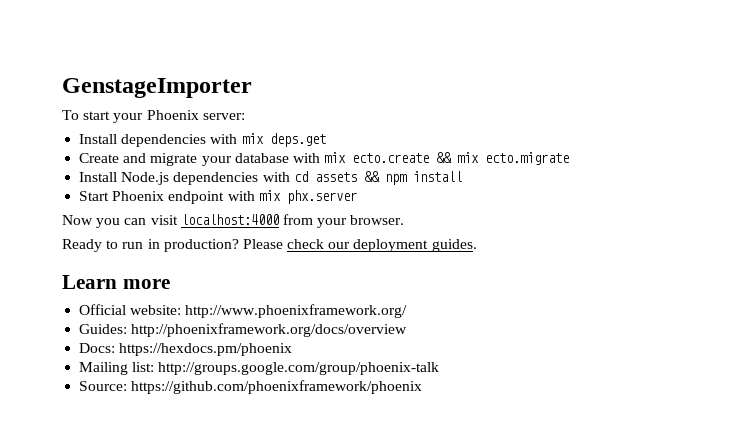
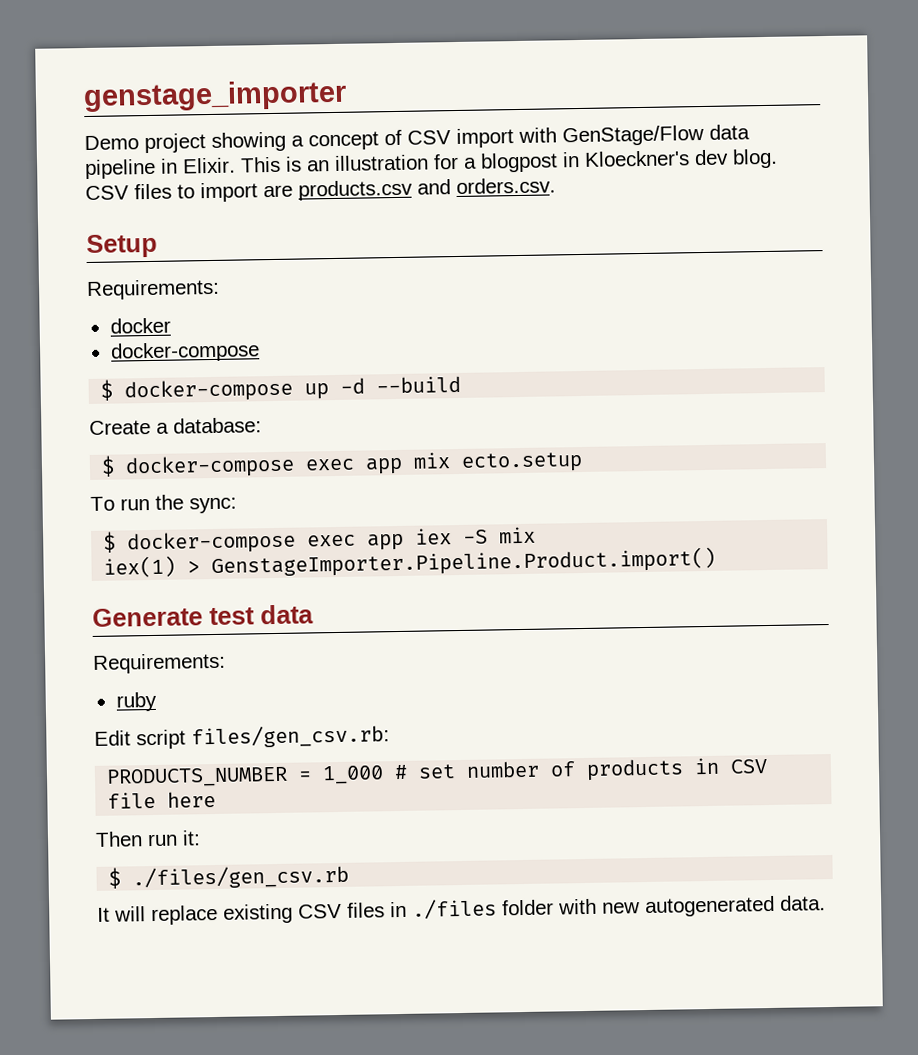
- GenstageImporter
- To start your Phoenix server:
- Install dependencies with mix deps.get
- Create and migrate your database with mix ecto.create && mix ecto.migrate
- Install Node.js dependencies with cd assets && npm install
- Start Phoenix endpoint with mix phx.server
- Now you can visit localhost:4000 from your browser.
- Ready to run in production? Please check our deployment guides.
- Learn more
- Official website: http://www.phoenixframework.org/
- Guides: http://phoenixframework.org/docs/overview
- Docs: https://hexdocs.pm/phoenix
- Mailing list: http://groups.google.com/group/phoenix-talk
- Source: https://github.com/phoenixframework/phoenix
+ genstage_importer
+ Demo project showing a concept of CSV import with GenStage/Flow data pipeline in Elixir. This is an illustration for a blogpost in Kloeckner's dev blog. CSV files to import are products.csv and orders.csv.
+ Setup
+ Requirements:
+ docker
+ docker-compose
+ $ docker-compose up -d --build
+ Create a database:
+ $ docker-compose exec app mix ecto.setup
+ To run the sync:
+ $ docker-compose exec app iex -S mix
+ iex(1) > GenstageImporter.Pipeline.Product.import()
+ Generate test data
+ Requirements:
+ ruby
+ Edit script files/gen_csv.rb:
+ PRODUCTS_NUMBER = 1_000 # set number of products in CSV file here
+ Then run it:
+ $ ./files/gen_csv.rb
+ It will replace existing CSV files in ./files folder with new autogenerated data.

